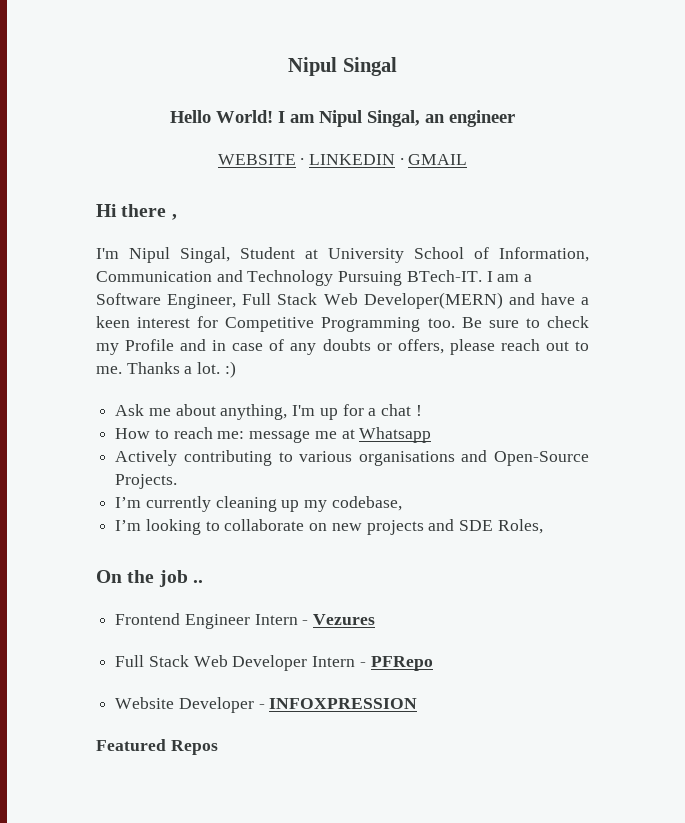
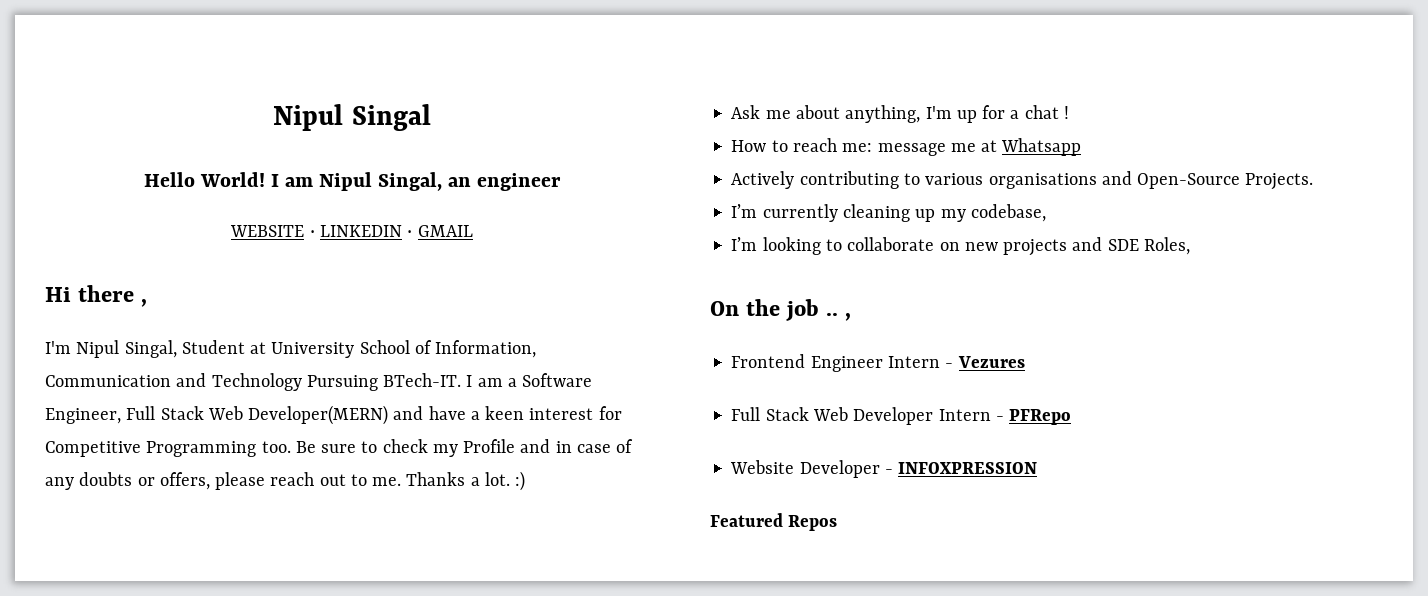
- On the job ..
+ On the job .. ,

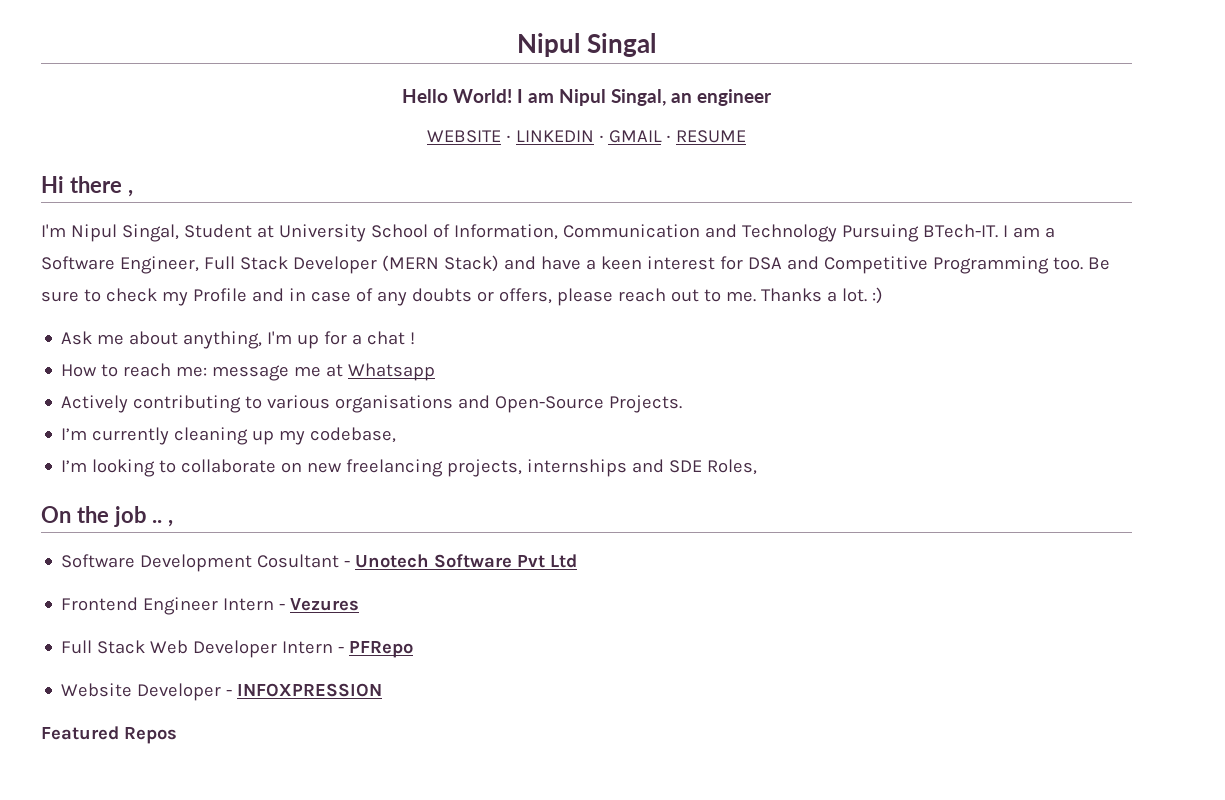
- WEBSITE ‧ LINKEDIN ‧ GMAIL
+ WEBSITE ‧ LINKEDIN ‧ GMAIL ‧ RESUME
- I am a Software Engineer, Full Stack Web Developer(MERN) and have a keen interest for Competitive Programming too.
+ I am a Software Engineer, Full Stack Developer (MERN Stack) and have a keen interest for DSA and Competitive Programming too.
- I’m looking to collaborate on new projects and SDE Roles,
+ I’m looking to collaborate on new freelancing projects, internships and SDE Roles,
+ Software Development Cosultant - Unotech Software Pvt Ltd

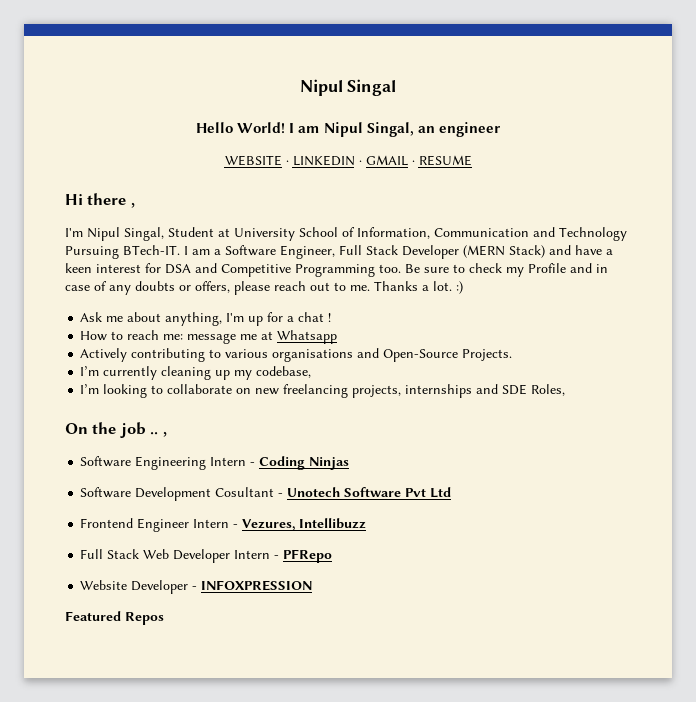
+ Software Engineering Intern - Coding Ninjas
- Frontend Engineer Intern - Vezures
+ Frontend Engineer Intern - Vezures, Intellibuzz

